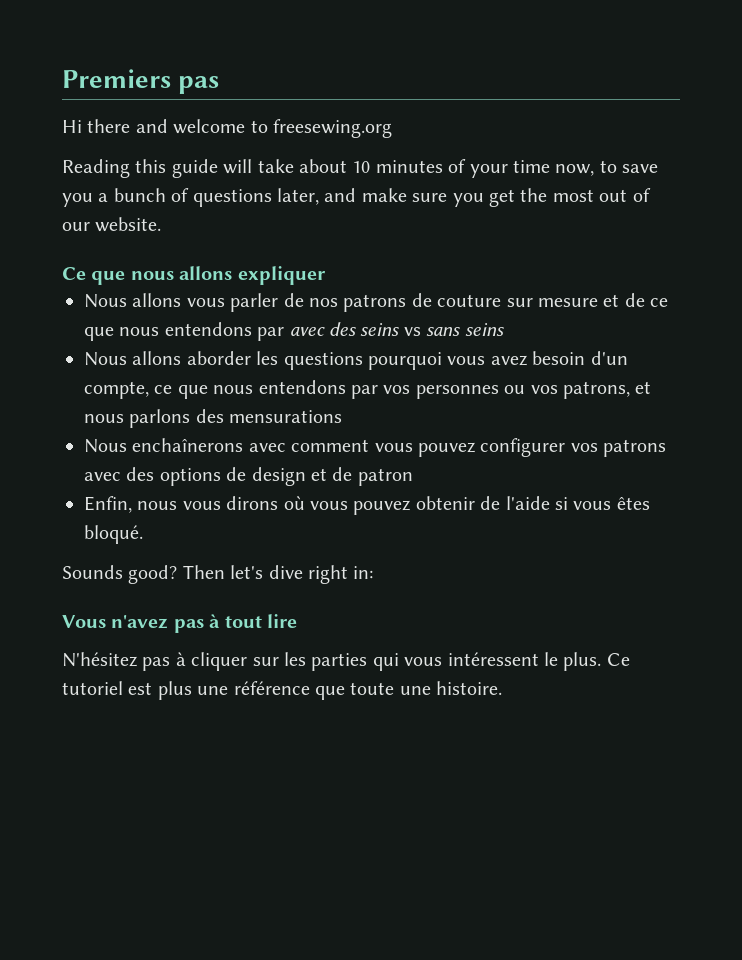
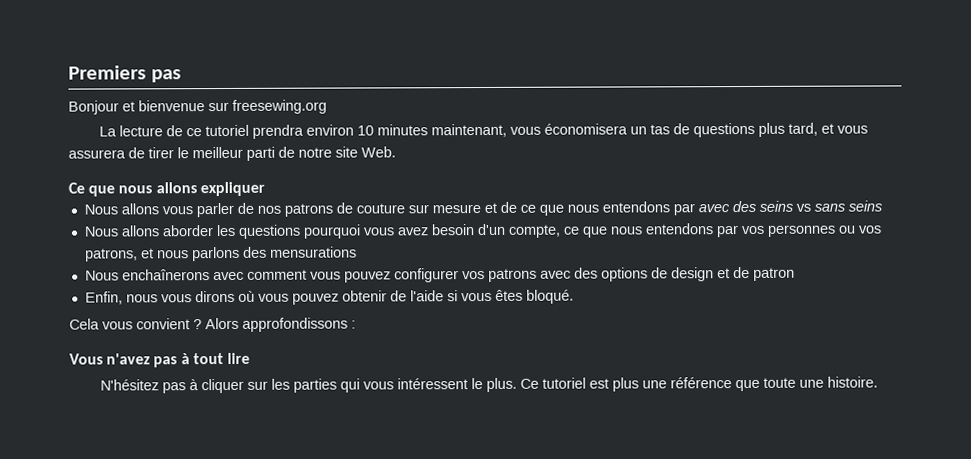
- Hi there and welcome to freesewing.org
- Reading this guide will take about 10 minutes of your time now, to save you a bunch of questions later, and make sure you get the most out of our website.
+ Bonjour et bienvenue sur freesewing.org
+ La lecture de ce tutoriel prendra environ 10 minutes maintenant, vous économisera un tas de questions plus tard, et vous assurera de tirer le meilleur parti de notre site Web.
- Sounds good? Then let's dive right in:
+ Cela vous convient ? Alors approfondissons :

